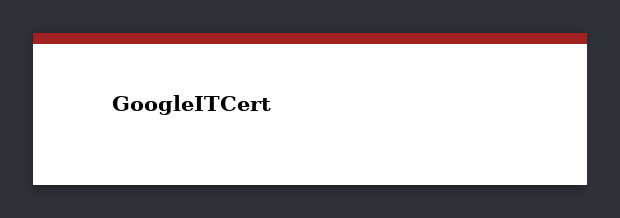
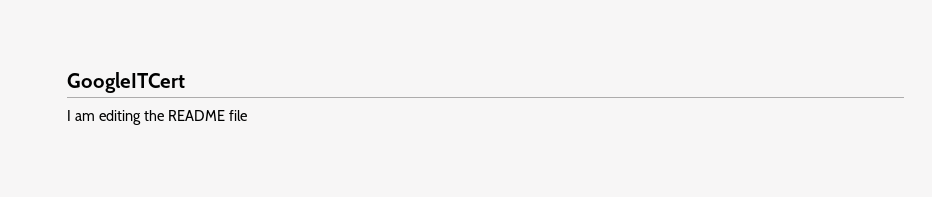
+ I am editing the README file

